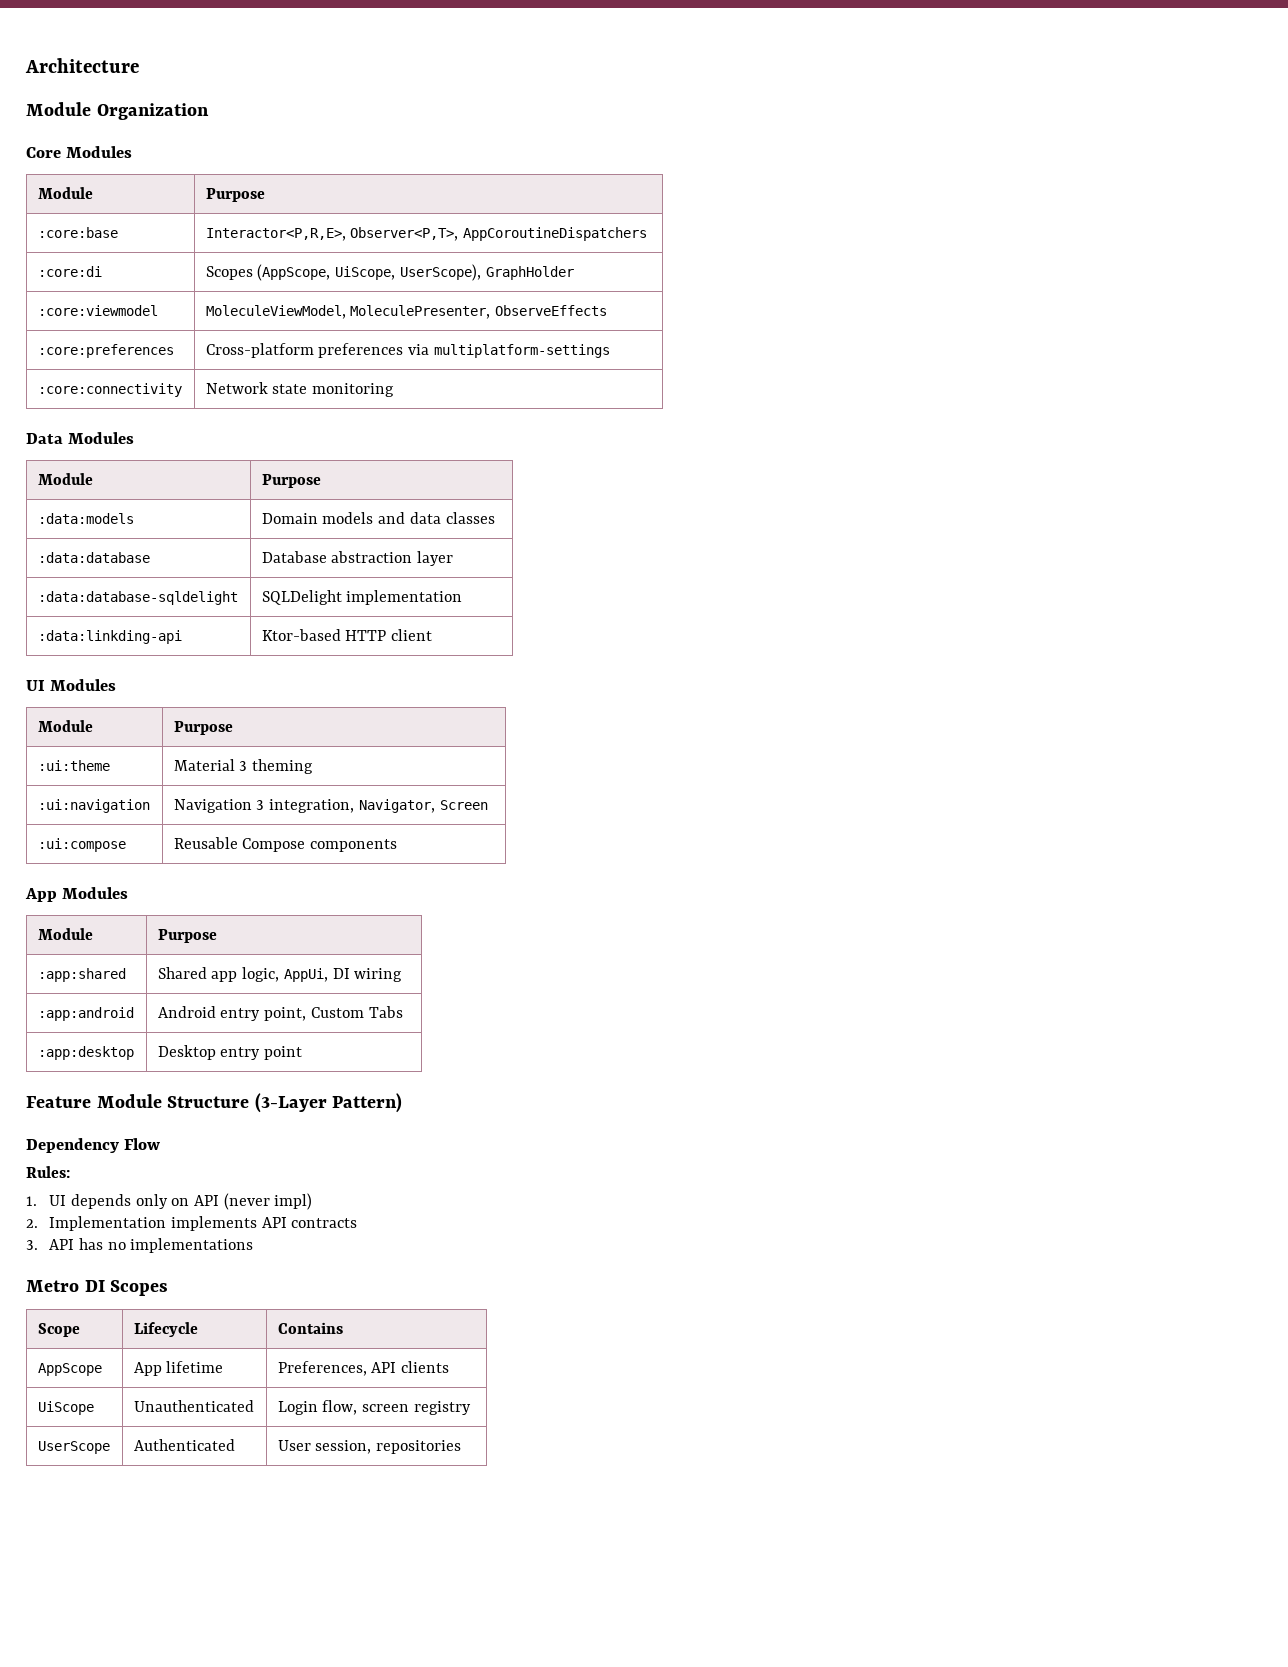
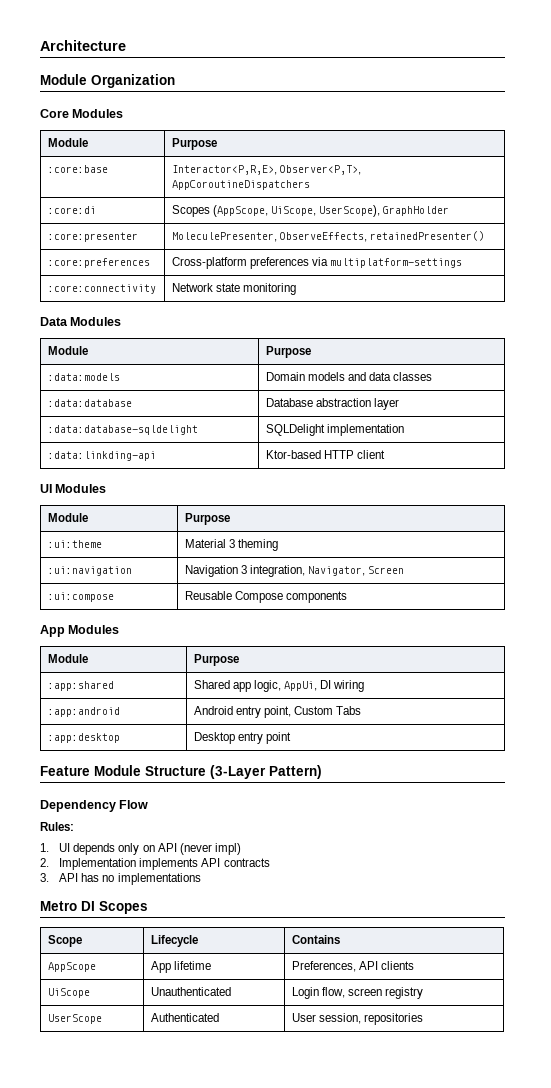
- :core:viewmodel | MoleculeViewModel, MoleculePresenter, ObserveEffects
+ :core:presenter | MoleculePresenter, ObserveEffects, retainedPresenter()

